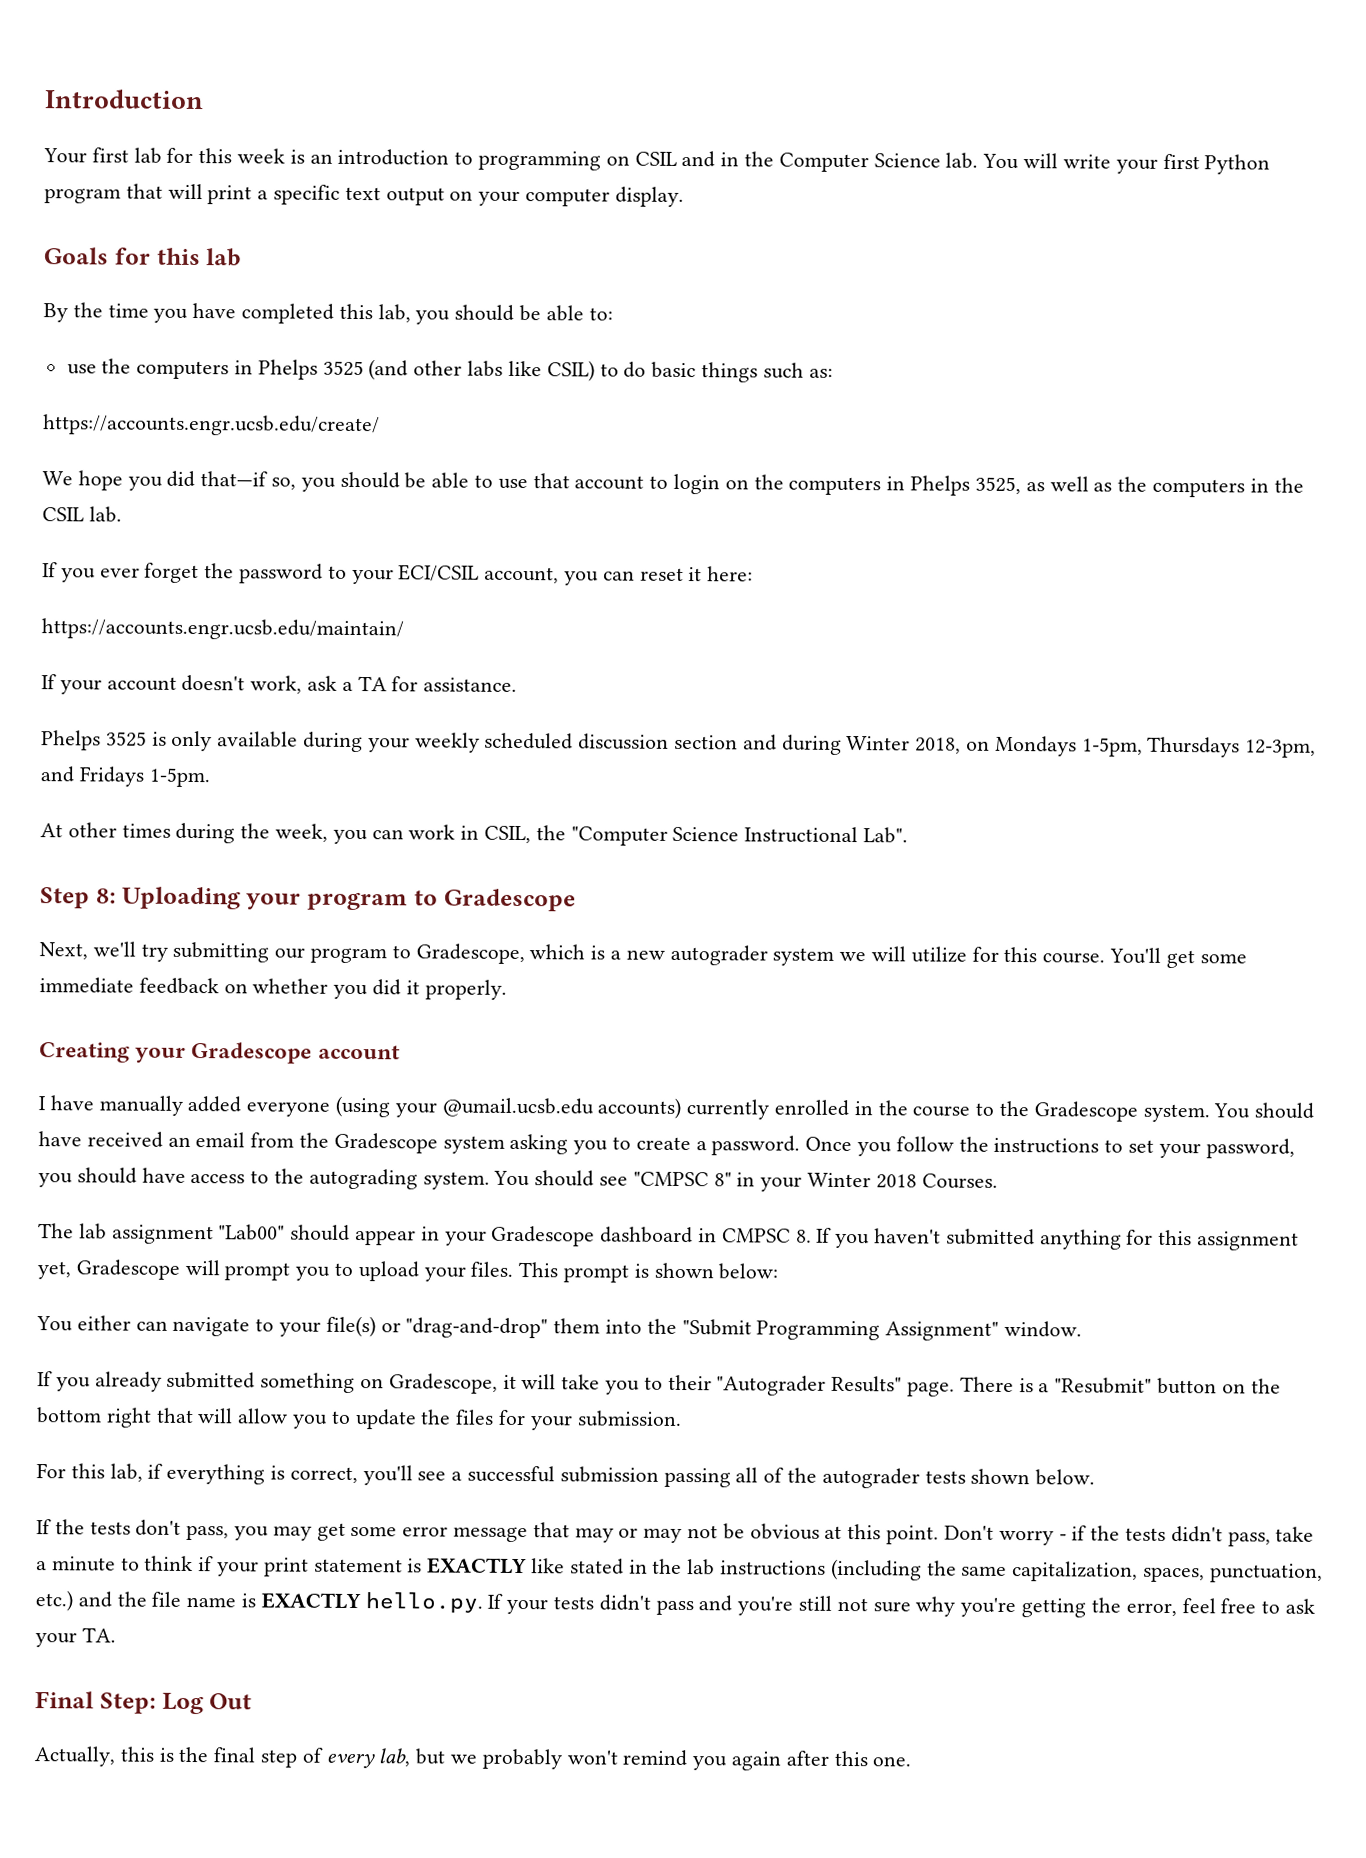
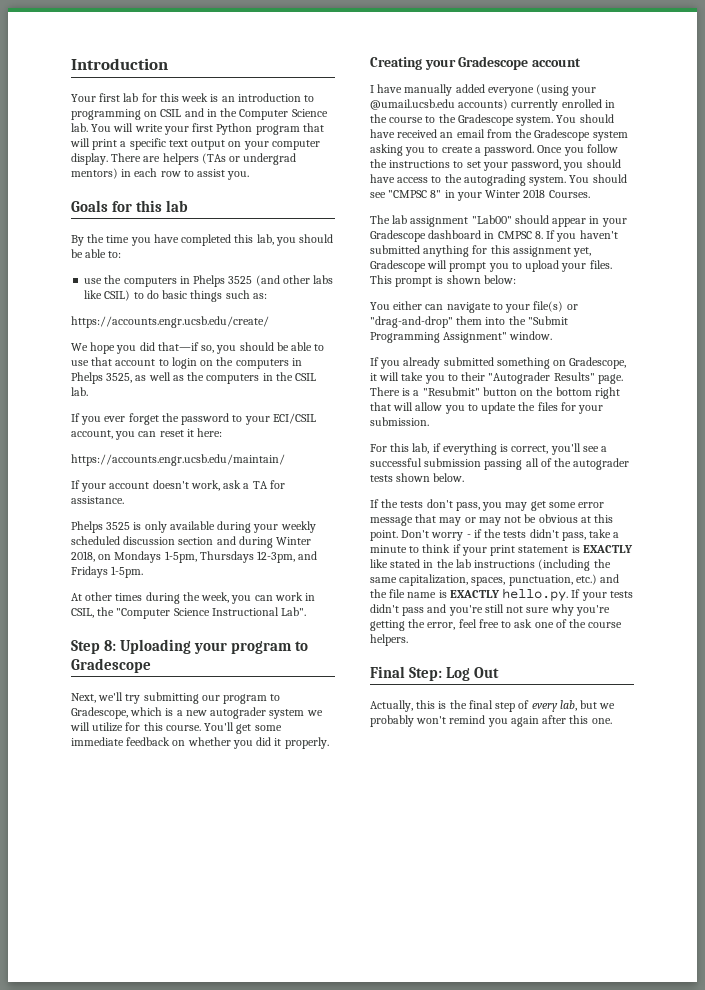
+ There are helpers (TAs or undergrad mentors) in each row to assist you.
- Don't worry - if the tests didn't pass, take a minute to think if your print statement is EXACTLY like stated in the lab instructions (including the same capitalization, spaces, punctuation, etc.) and the file name is EXACTLY hello.py. If your tests didn't pass and you're still not sure why you're getting the error, feel free to ask your TA.
+ Don't worry - if the tests didn't pass, take a minute to think if your print statement is EXACTLY like stated in the lab instructions (including the same capitalization, spaces, punctuation, etc.) and the file name is EXACTLY hello.py. If your tests didn't pass and you're still not sure why you're getting the error, feel free to ask one of the course helpers.

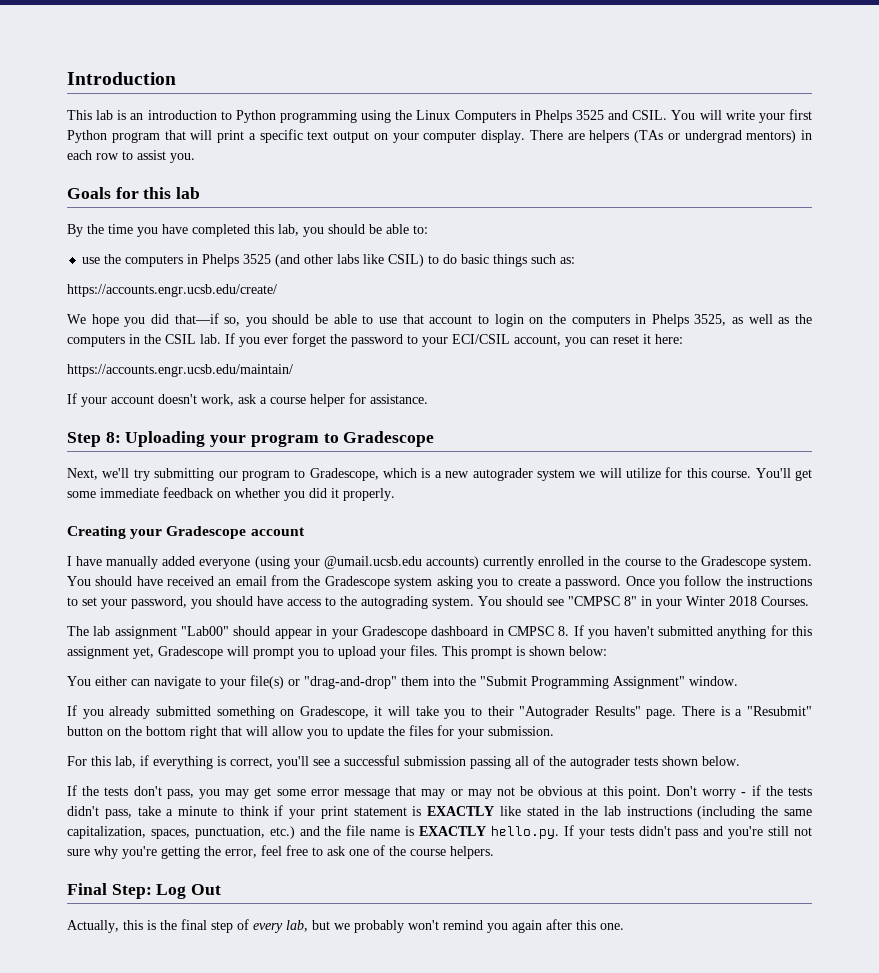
- Your first lab for this week is an introduction to programming on CSIL and in the Computer Science lab.
+ This lab is an introduction to Python programming using the Linux Computers in Phelps 3525 and CSIL.
- We hope you did that—if so, you should be able to use that account to login on the computers in Phelps 3525, as well as the computers in the CSIL lab.
- If you ever forget the password to your ECI/CSIL account, you can reset it here:
+ We hope you did that—if so, you should be able to use that account to login on the computers in Phelps 3525, as well as the computers in the CSIL lab. If you ever forget the password to your ECI/CSIL account, you can reset it here:
- If your account doesn't work, ask a TA for assistance.
+ If your account doesn't work, ask a course helper for assistance.
- Phelps 3525 is only available during your weekly scheduled discussion section and during Winter 2018, on Mondays 1-5pm, Thursdays 12-3pm, and Fridays 1-5pm.
- At other times during the week, you can work in CSIL, the "Computer Science Instructional Lab".

